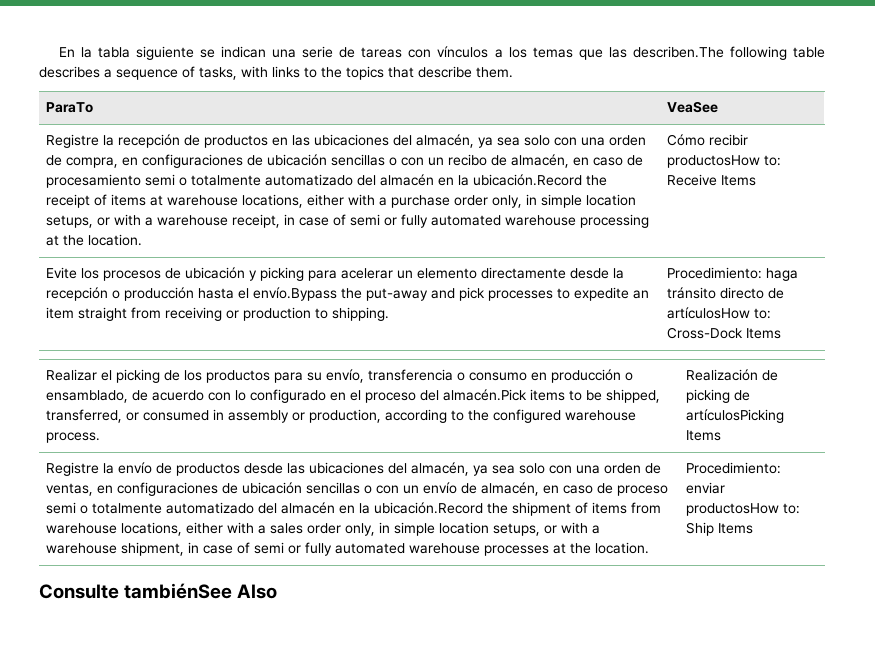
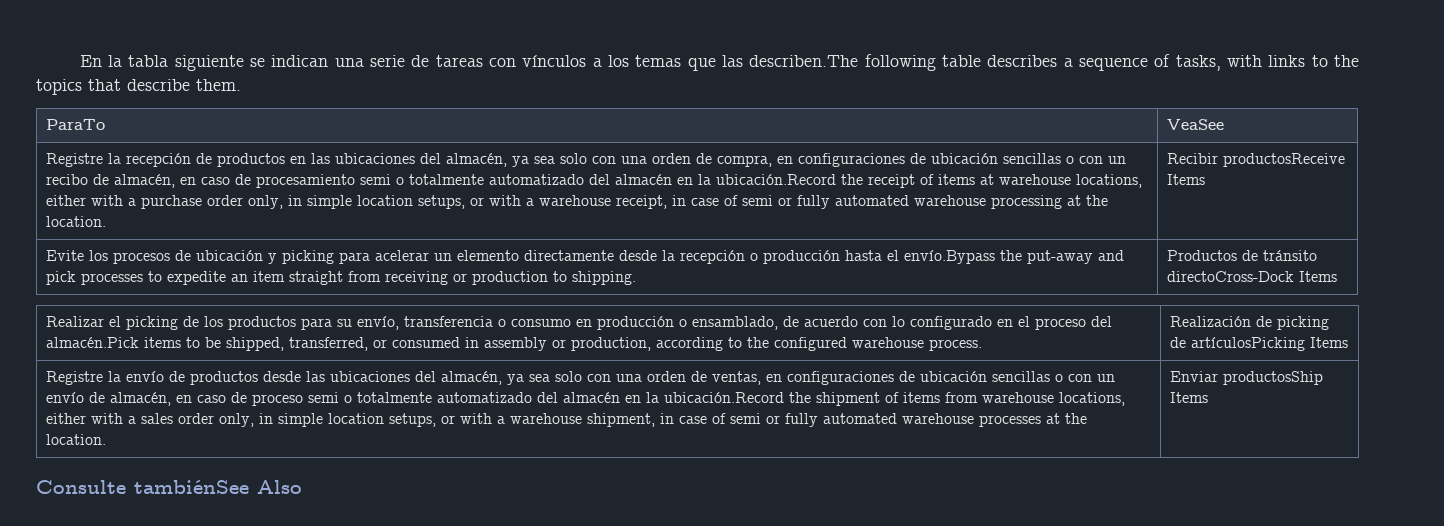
- Cómo recibir productosHow to: Receive Items
+ Recibir productosReceive Items
- Procedimiento: haga tránsito directo de artículosHow to: Cross-Dock Items
+ Productos de tránsito directoCross-Dock Items
- Procedimiento: enviar productosHow to: Ship Items
+ Enviar productosShip Items

